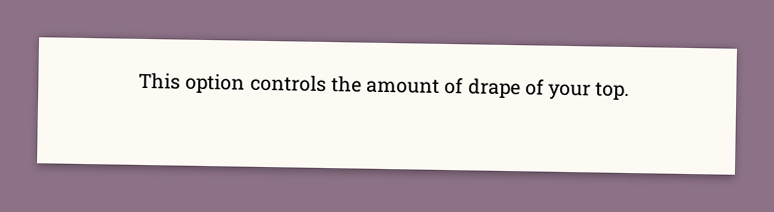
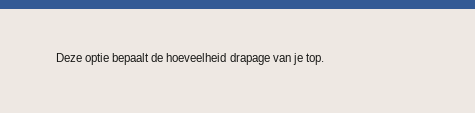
- This option controls the amount of drape of your top.
+ Deze optie bepaalt de hoeveelheid drapage van je top.

